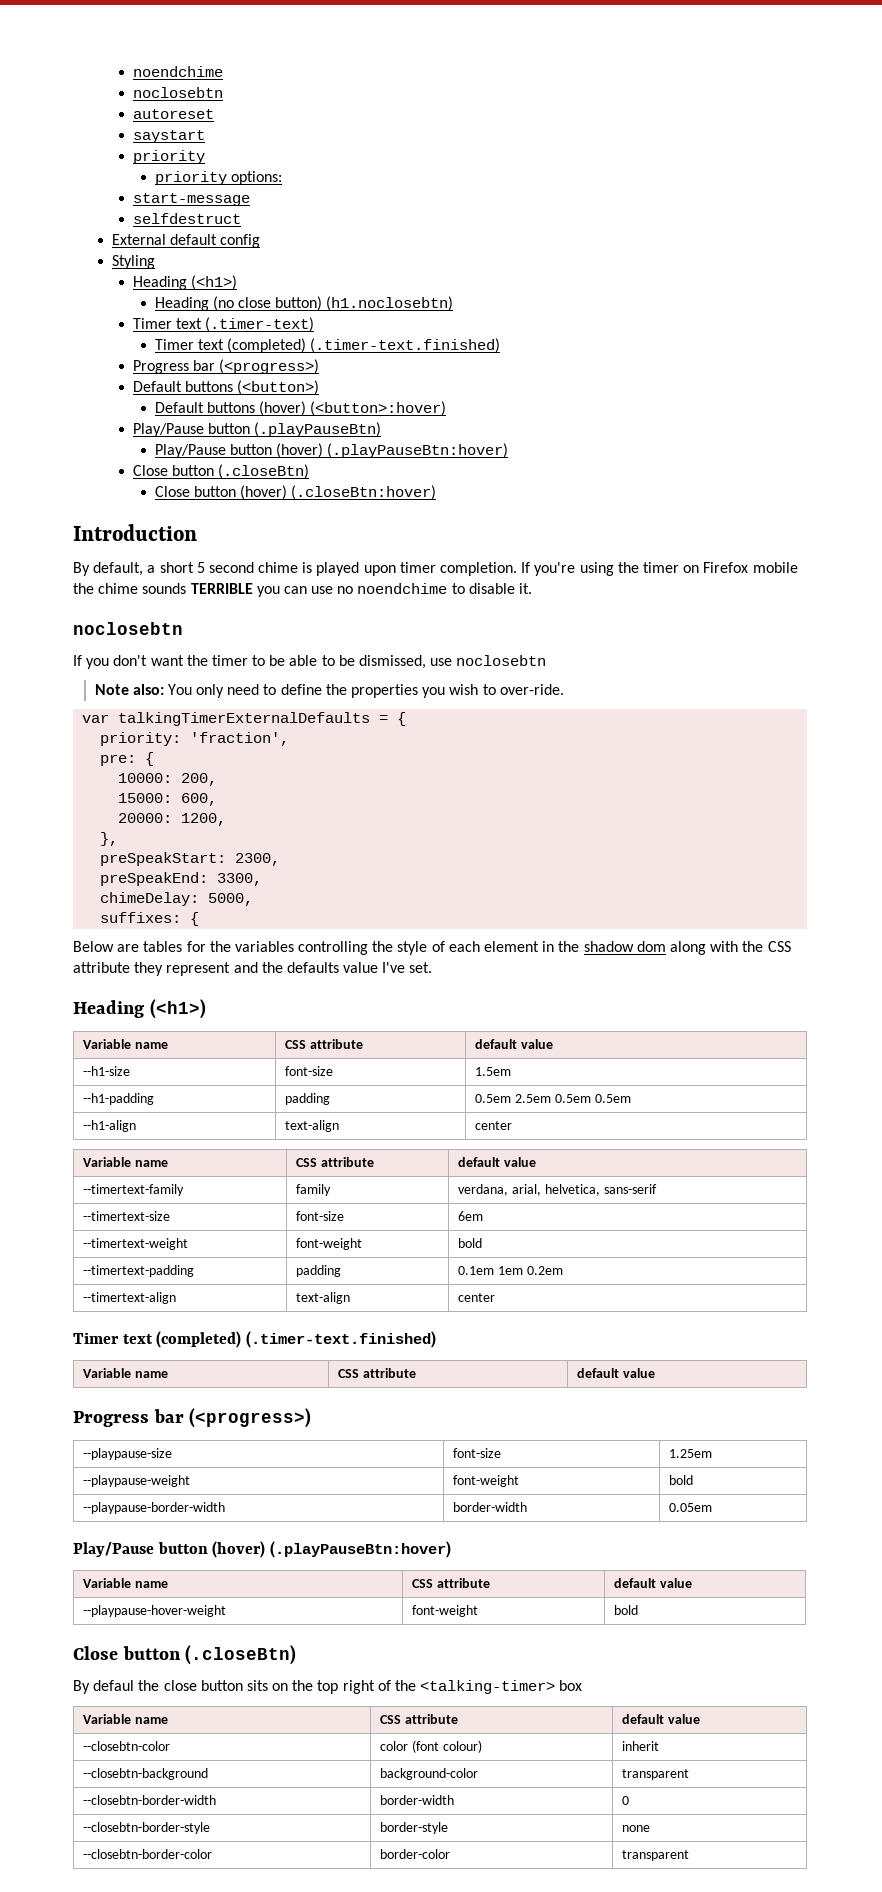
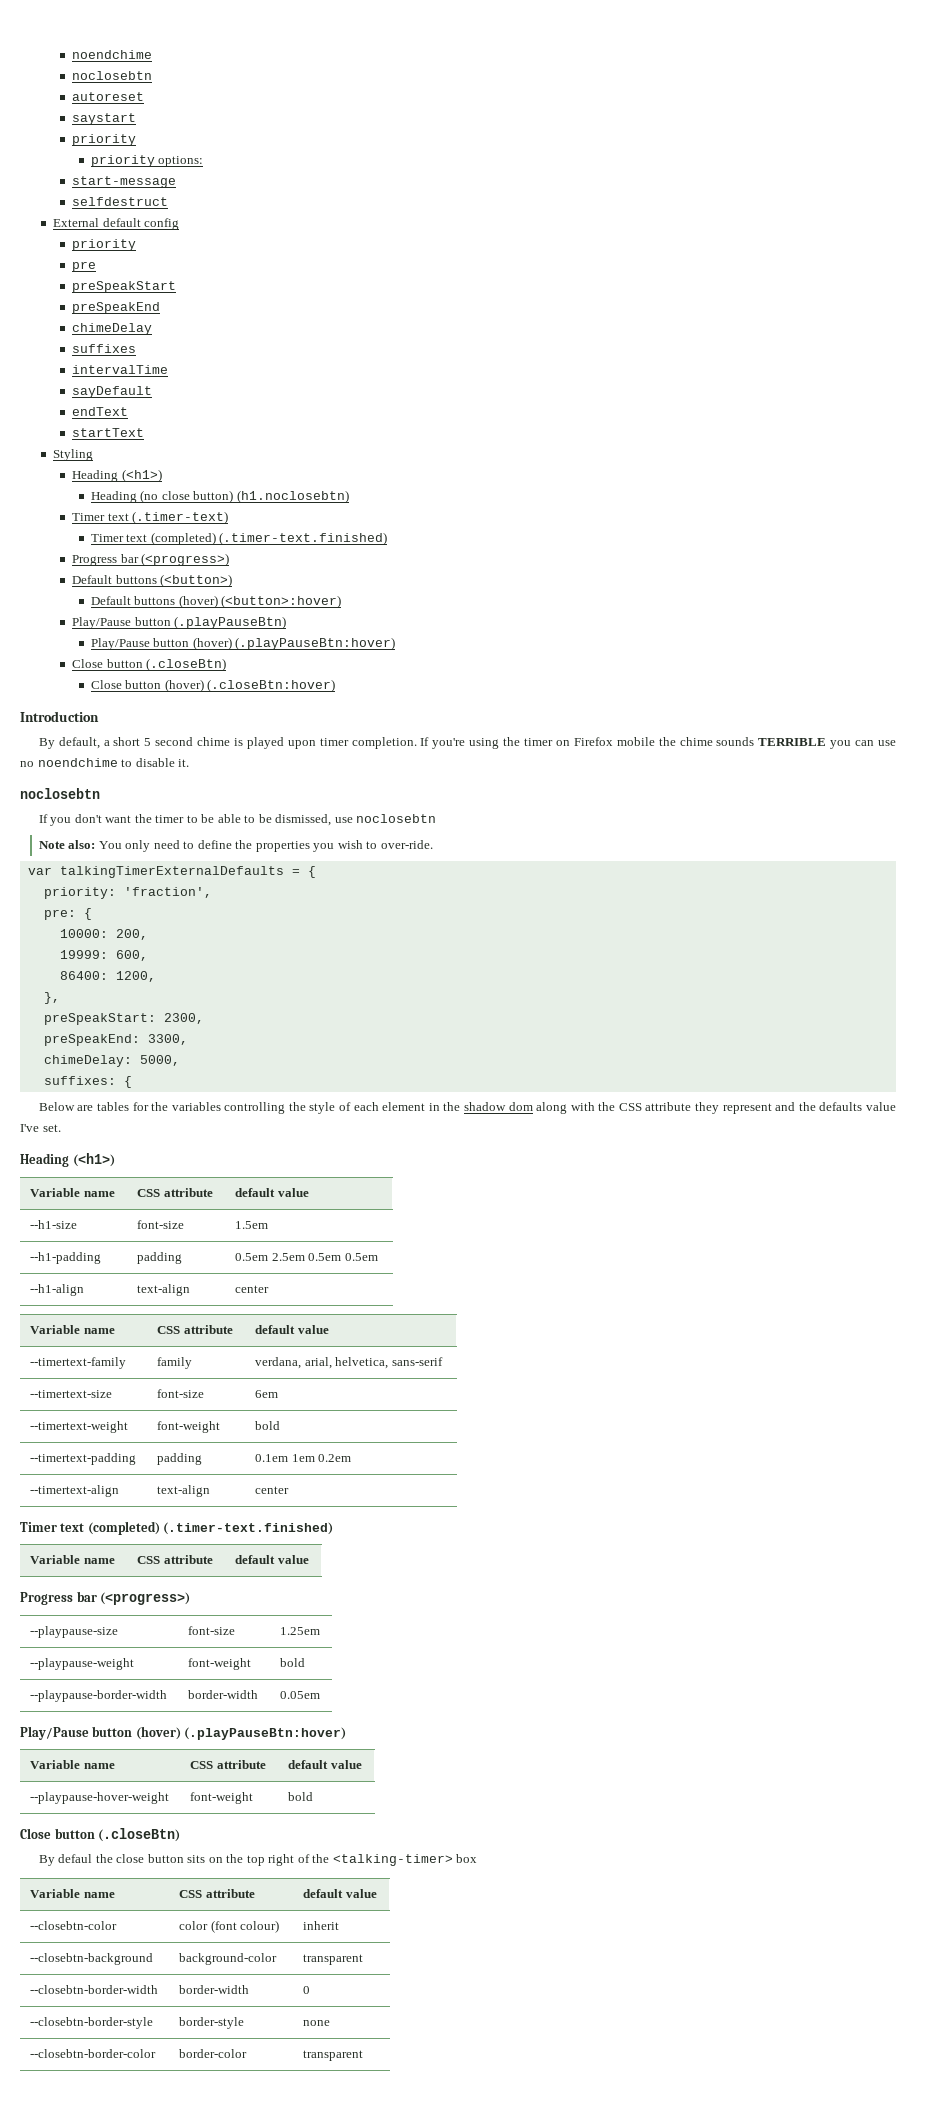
  External default config
+ priority
+ pre
+ preSpeakStart
+ preSpeakEnd
+ chimeDelay
+ suffixes
+ intervalTime
+ sayDefault
+ endText
+ startText
- 15000: 600,
+ 19999: 600,
- 20000: 1200,
+ 86400: 1200,

